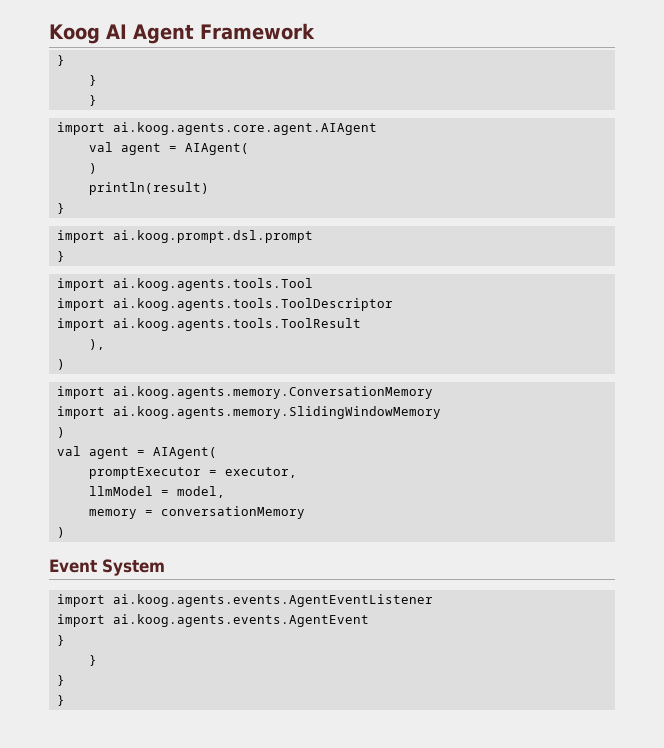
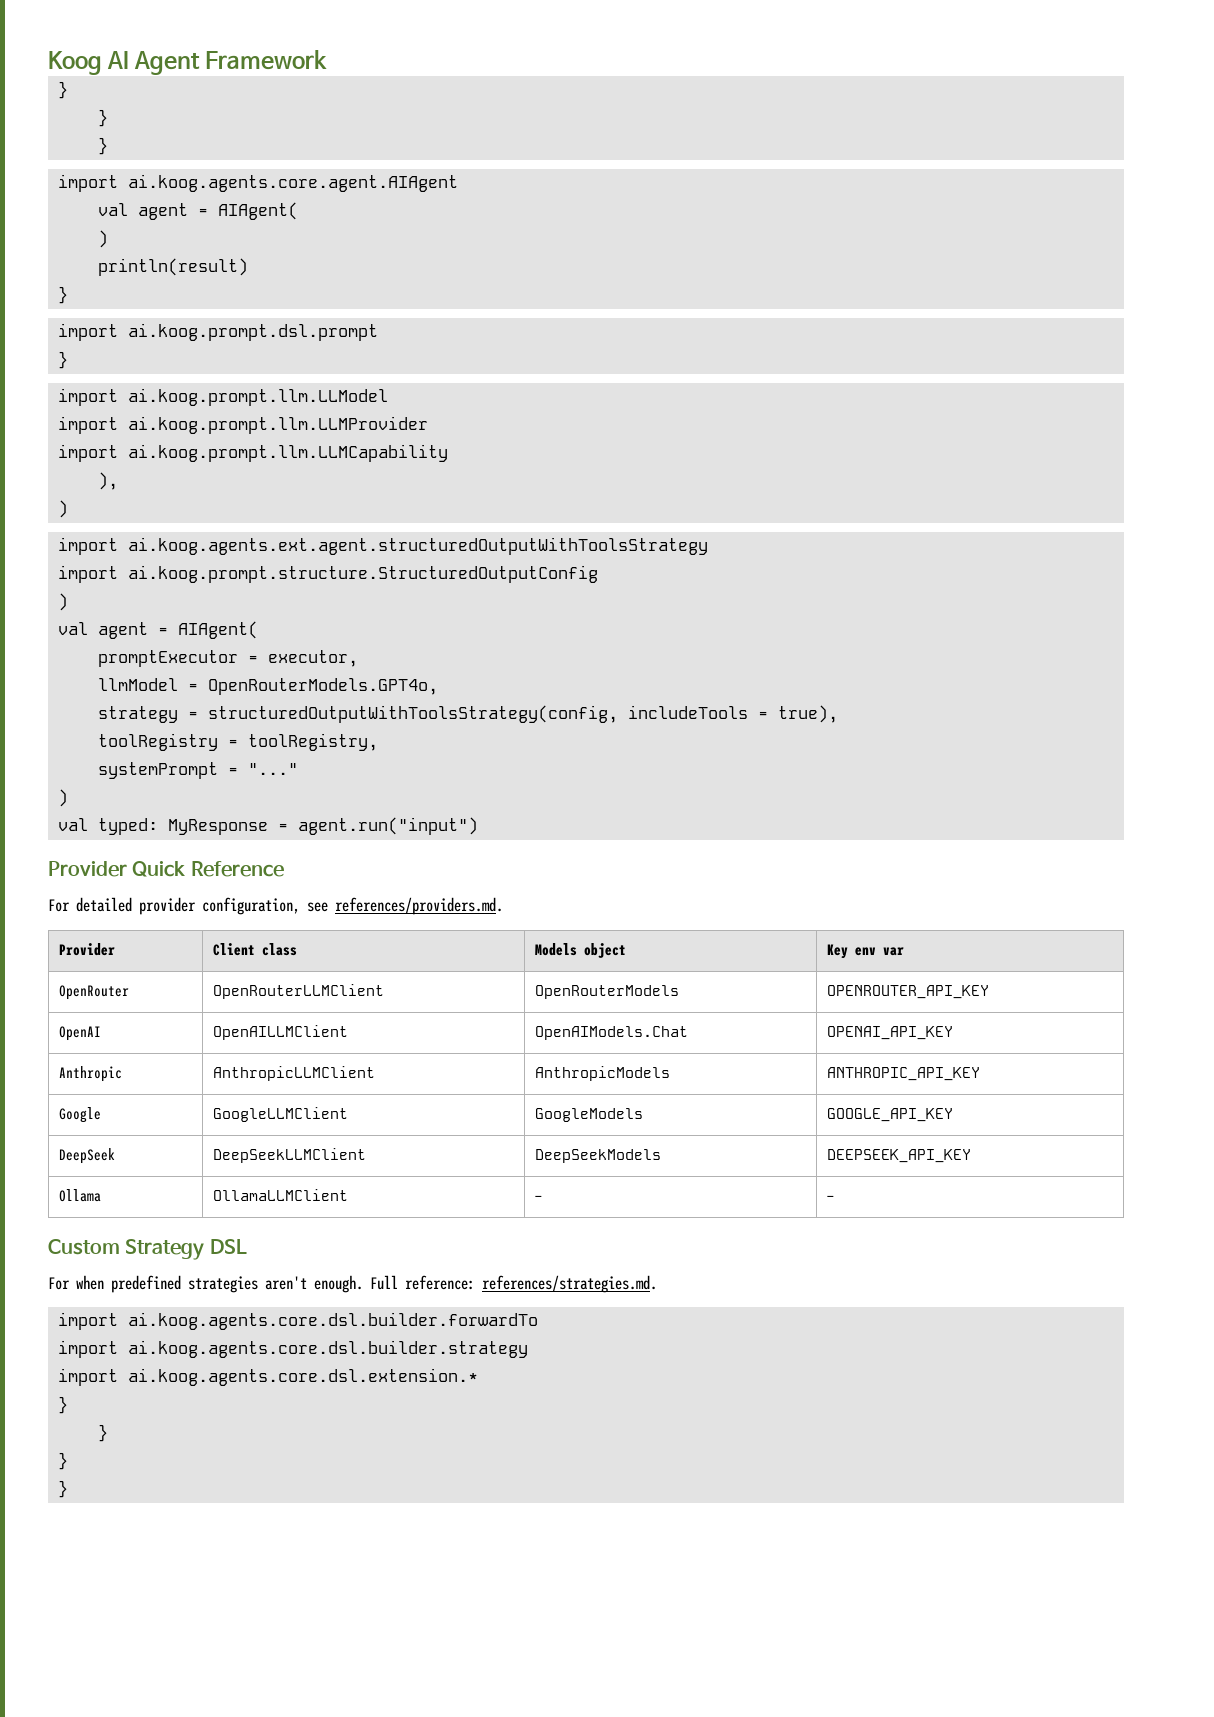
- import ai.koog.agents.tools.Tool
- import ai.koog.agents.tools.ToolDescriptor
- import ai.koog.agents.tools.ToolResult
+ import ai.koog.prompt.llm.LLModel
+ import ai.koog.prompt.llm.LLMProvider
+ import ai.koog.prompt.llm.LLMCapability
- import ai.koog.agents.memory.ConversationMemory
- import ai.koog.agents.memory.SlidingWindowMemory
+ import ai.koog.agents.ext.agent.structuredOutputWithToolsStrategy
+ import ai.koog.prompt.structure.StructuredOutputConfig
- llmModel = model,
- memory = conversationMemory
+ llmModel = OpenRouterModels.GPT4o,
+ strategy = structuredOutputWithToolsStrategy(config, includeTools = true),
+ toolRegistry = toolRegistry,
+ systemPrompt = "..."
  )
- Event System
- import ai.koog.agents.events.AgentEventListener
- import ai.koog.agents.events.AgentEvent
+ val typed: MyResponse = agent.run("input")
+ Provider Quick Reference
+ For detailed provider configuration, see references/providers.md.
+ Provider | Client class | Models object | Key env var
+ OpenRouter | OpenRouterLLMClient | OpenRouterModels | OPENROUTER_API_KEY
+ OpenAI | OpenAILLMClient | OpenAIModels.Chat | OPENAI_API_KEY
+ Anthropic | AnthropicLLMClient | AnthropicModels | ANTHROPIC_API_KEY
+ Google | GoogleLLMClient | GoogleModels | GOOGLE_API_KEY
+ DeepSeek | DeepSeekLLMClient | DeepSeekModels | DEEPSEEK_API_KEY
+ Ollama | OllamaLLMClient | — | —
+ Custom Strategy DSL
+ For when predefined strategies aren't enough. Full reference: references/strategies.md.
+ import ai.koog.agents.core.dsl.builder.forwardTo
+ import ai.koog.agents.core.dsl.builder.strategy
+ import ai.koog.agents.core.dsl.extension.*

